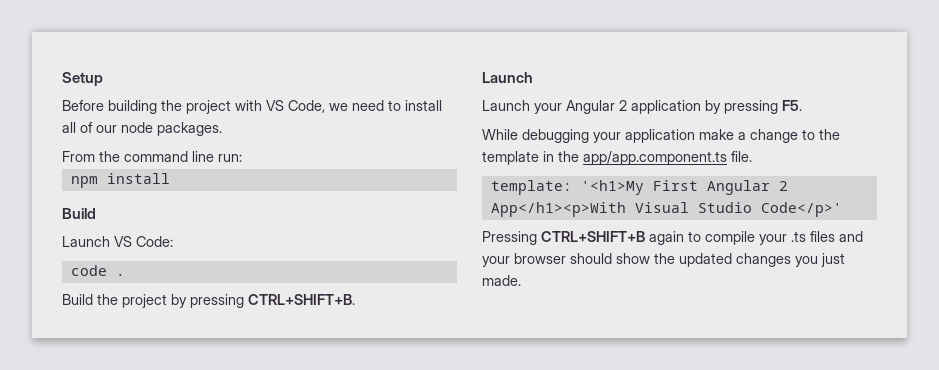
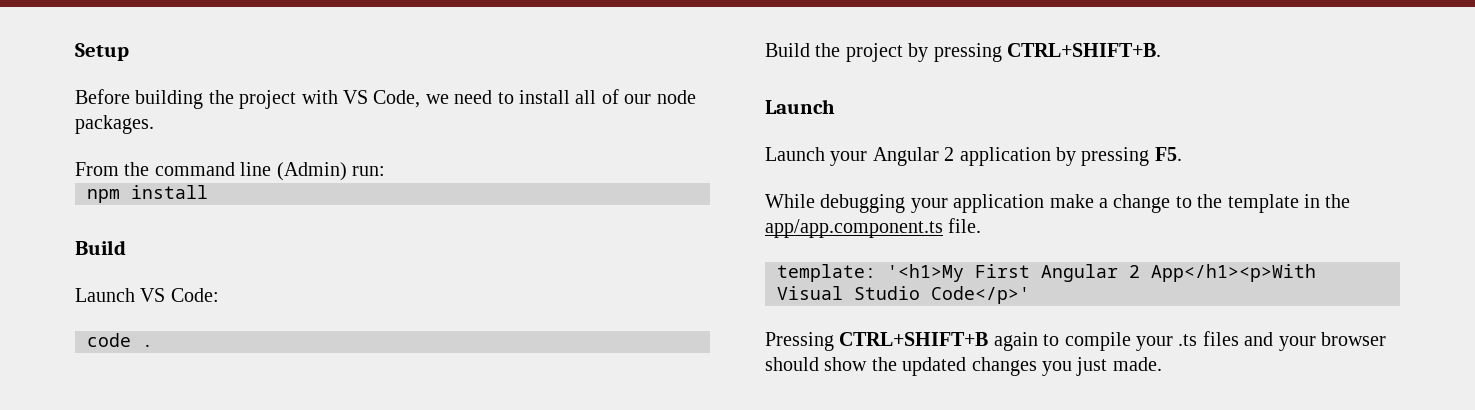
- From the command line run:
+ From the command line (Admin) run:

